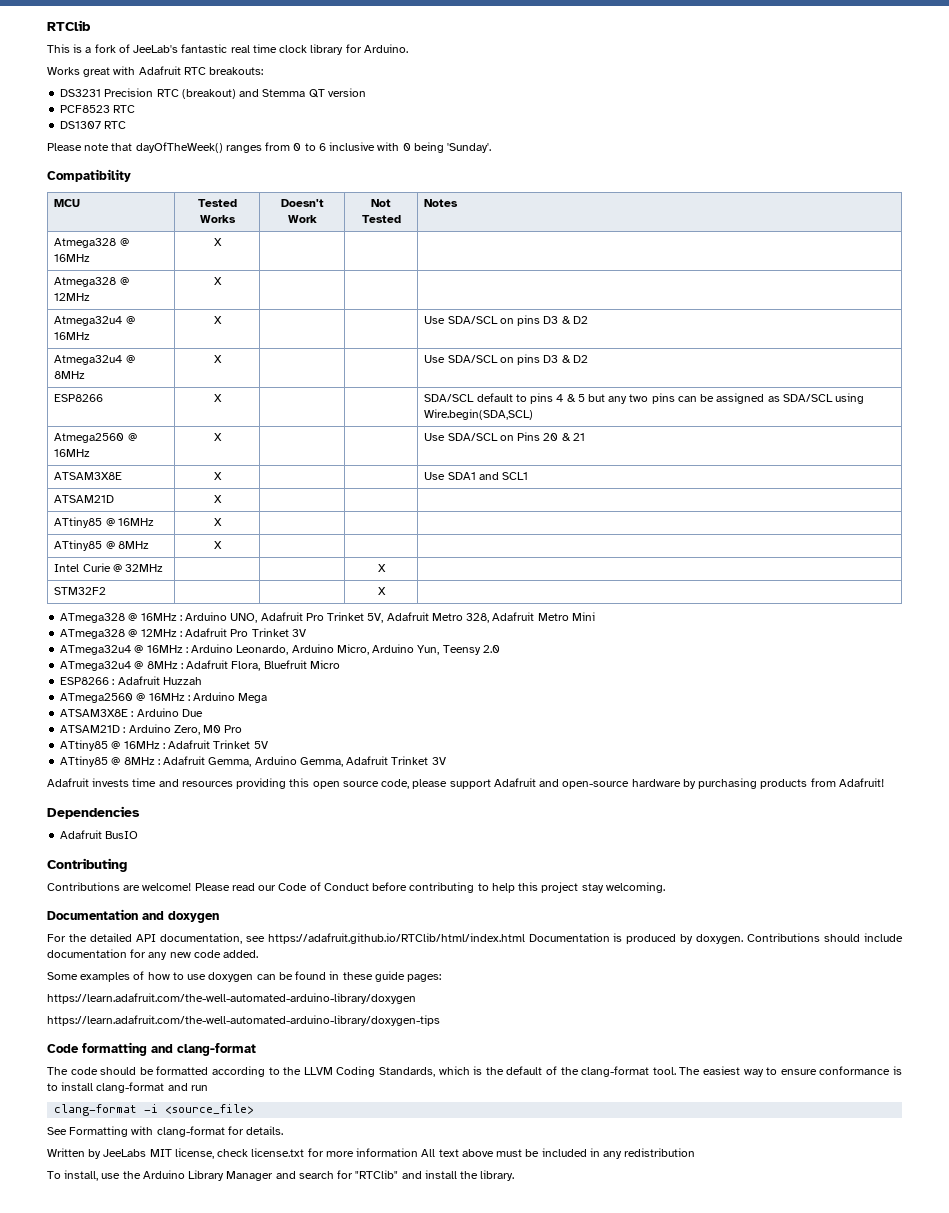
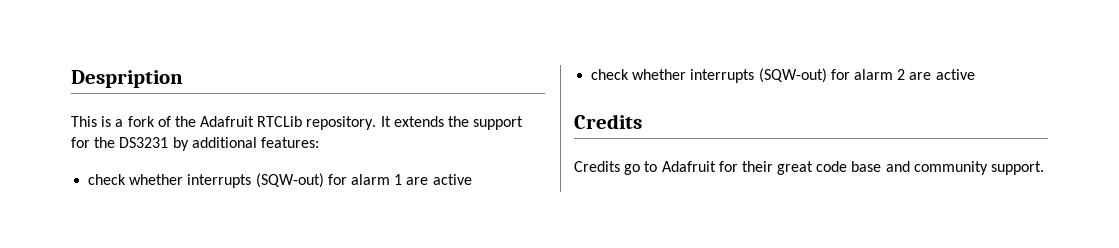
- RTClib
+ Despription
- This is a fork of JeeLab's fantastic real time clock library for Arduino.
- Works great with Adafruit RTC breakouts:
- DS3231 Precision RTC (breakout) and Stemma QT version
- PCF8523 RTC
- DS1307 RTC
- Please note that dayOfTheWeek() ranges from 0 to 6 inclusive with 0 being 'Sunday'.
- Compatibility
- MCU | Tested Works | Doesn't Work | Not Tested | Notes
- Atmega328 @ 16MHz | X | | |
- Atmega328 @ 12MHz | X | | |
- Atmega32u4 @ 16MHz | X | | | Use SDA/SCL on pins D3 & D2
- Atmega32u4 @ 8MHz | X | | | Use SDA/SCL on pins D3 & D2
- ESP8266 | X | | | SDA/SCL default to pins 4 & 5 but any two pins can be assigned as SDA/SCL using Wire.begin(SDA,SCL)
- Atmega2560 @ 16MHz | X | | | Use SDA/SCL on Pins 20 & 21
- ATSAM3X8E | X | | | Use SDA1 and SCL1
- ATSAM21D | X | | |
- ATtiny85 @ 16MHz | X | | |
- ATtiny85 @ 8MHz | X | | |
- Intel Curie @ 32MHz | | | X |
- STM32F2 | | | X |
- ATmega328 @ 16MHz : Arduino UNO, Adafruit Pro Trinket 5V, Adafruit Metro 328, Adafruit Metro Mini
- ATmega328 @ 12MHz : Adafruit Pro Trinket 3V
- ATmega32u4 @ 16MHz : Arduino Leonardo, Arduino Micro, Arduino Yun, Teensy 2.0
- ATmega32u4 @ 8MHz : Adafruit Flora, Bluefruit Micro
- ESP8266 : Adafruit Huzzah
- ATmega2560 @ 16MHz : Arduino Mega
- ATSAM3X8E : Arduino Due
- ATSAM21D : Arduino Zero, M0 Pro
- ATtiny85 @ 16MHz : Adafruit Trinket 5V
- ATtiny85 @ 8MHz : Adafruit Gemma, Arduino Gemma, Adafruit Trinket 3V
- Adafruit invests time and resources providing this open source code, please support Adafruit and open-source hardware by purchasing products from Adafruit!
- Dependencies
- Adafruit BusIO
- Contributing
- Contributions are welcome! Please read our Code of Conduct before contributing to help this project stay welcoming.
- Documentation and doxygen
- For the detailed API documentation, see https://adafruit.github.io/RTClib/html/index.html Documentation is produced by doxygen. Contributions should include documentation for any new code added.
- Some examples of how to use doxygen can be found in these guide pages:
- https://learn.adafruit.com/the-well-automated-arduino-library/doxygen
- https://learn.adafruit.com/the-well-automated-arduino-library/doxygen-tips
- Code formatting and clang-format
- The code should be formatted according to the LLVM Coding Standards, which is the default of the clang-format tool. The easiest way to ensure conformance is to install clang-format and run
- clang-format -i <source_file>
- See Formatting with clang-format for details.
- Written by JeeLabs MIT license, check license.txt for more information All text above must be included in any redistribution
- To install, use the Arduino Library Manager and search for "RTClib" and install the library.
+ This is a fork of the Adafruit RTCLib repository. It extends the support for the DS3231 by additional features:
+ check whether interrupts (SQW-out) for alarm 1 are active
+ check whether interrupts (SQW-out) for alarm 2 are active
+ Credits
+ Credits go to Adafruit for their great code base and community support.

